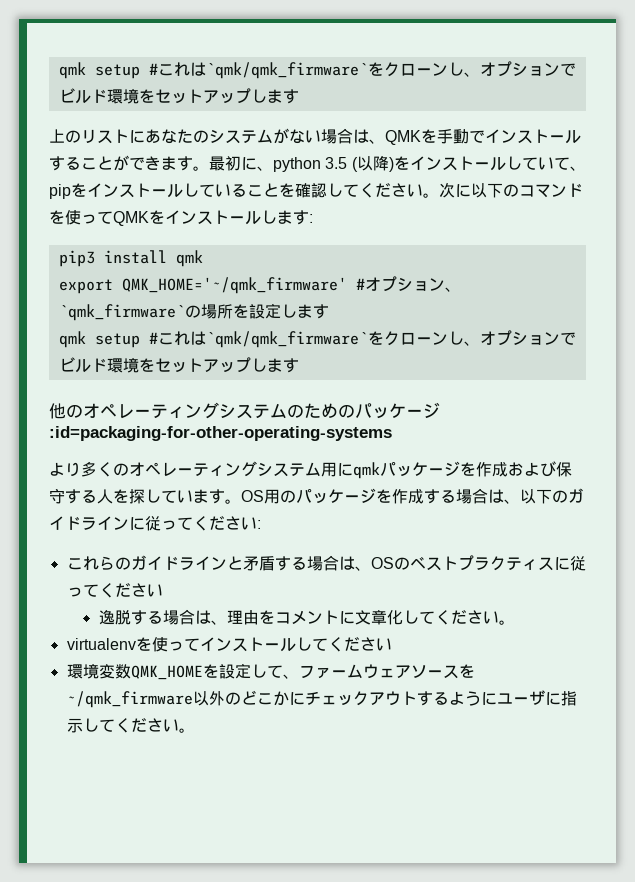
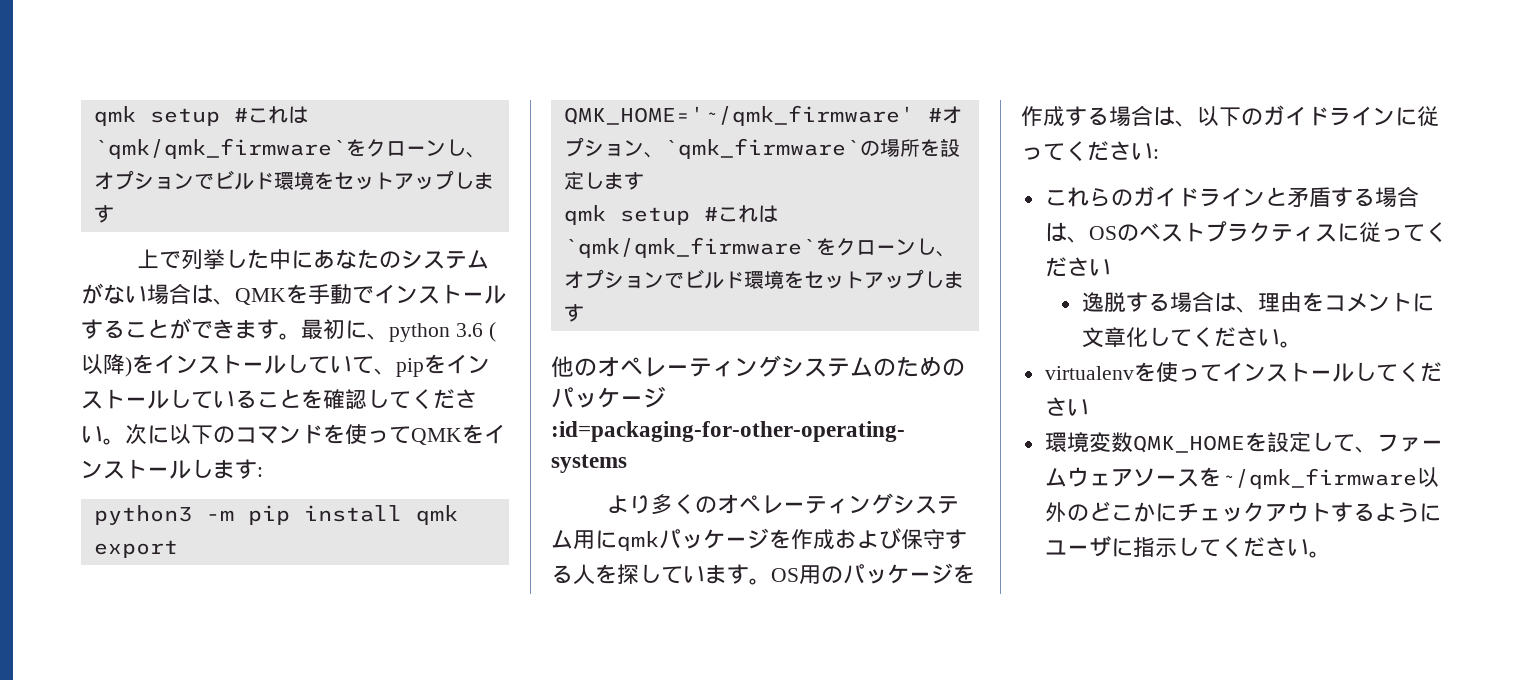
- 上のリストにあなたのシステムがない場合は、QMKを手動でインストールすることができます。
+ 上で列挙した中にあなたのシステムがない場合は、QMKを手動でインストールすることができます。
- 最初に、python 3.5 (以降)をインストールしていて、pipをインストールしていることを確認してください。
+ 最初に、python 3.6 (以降)をインストールしていて、pipをインストールしていることを確認してください。
- pip3 install qmk
+ python3 -m pip install qmk

